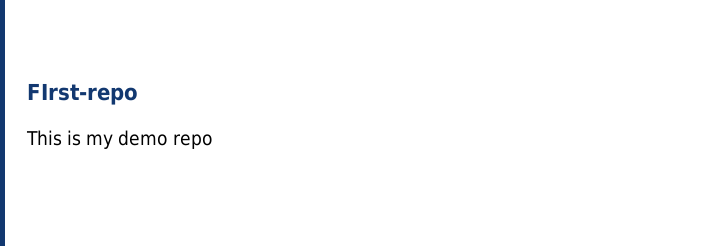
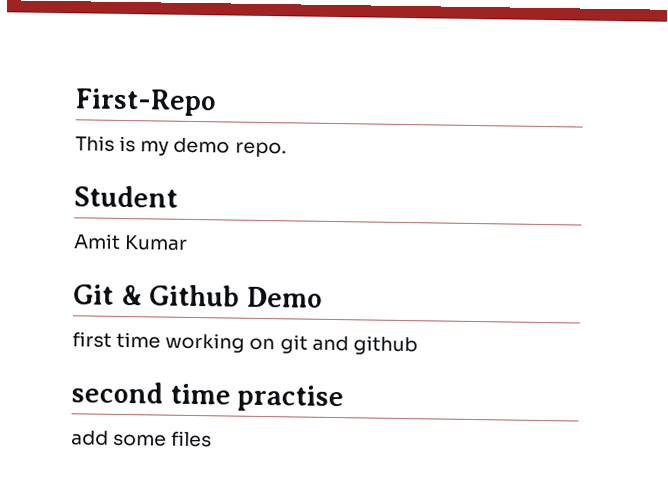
- FIrst-repo
+ First-Repo
- This is my demo repo
+ This is my demo repo.
+ Student
+ Amit Kumar
+ Git & Github Demo
+ first time working on git and github
+ second time practise
+ add some files

